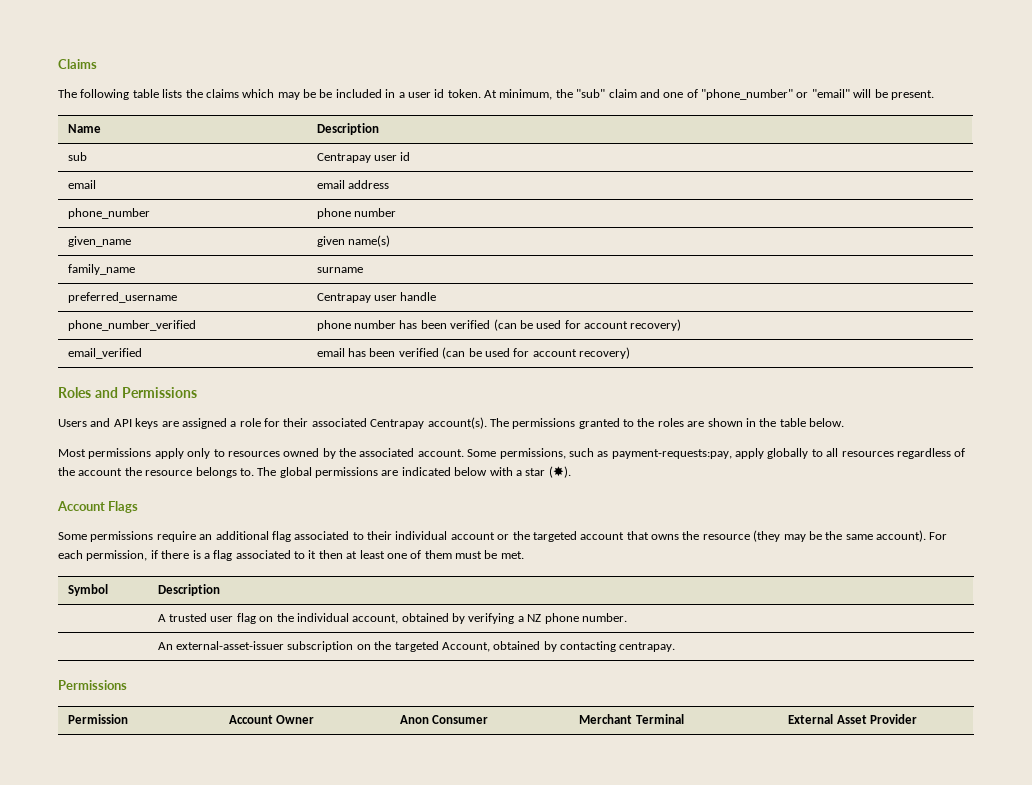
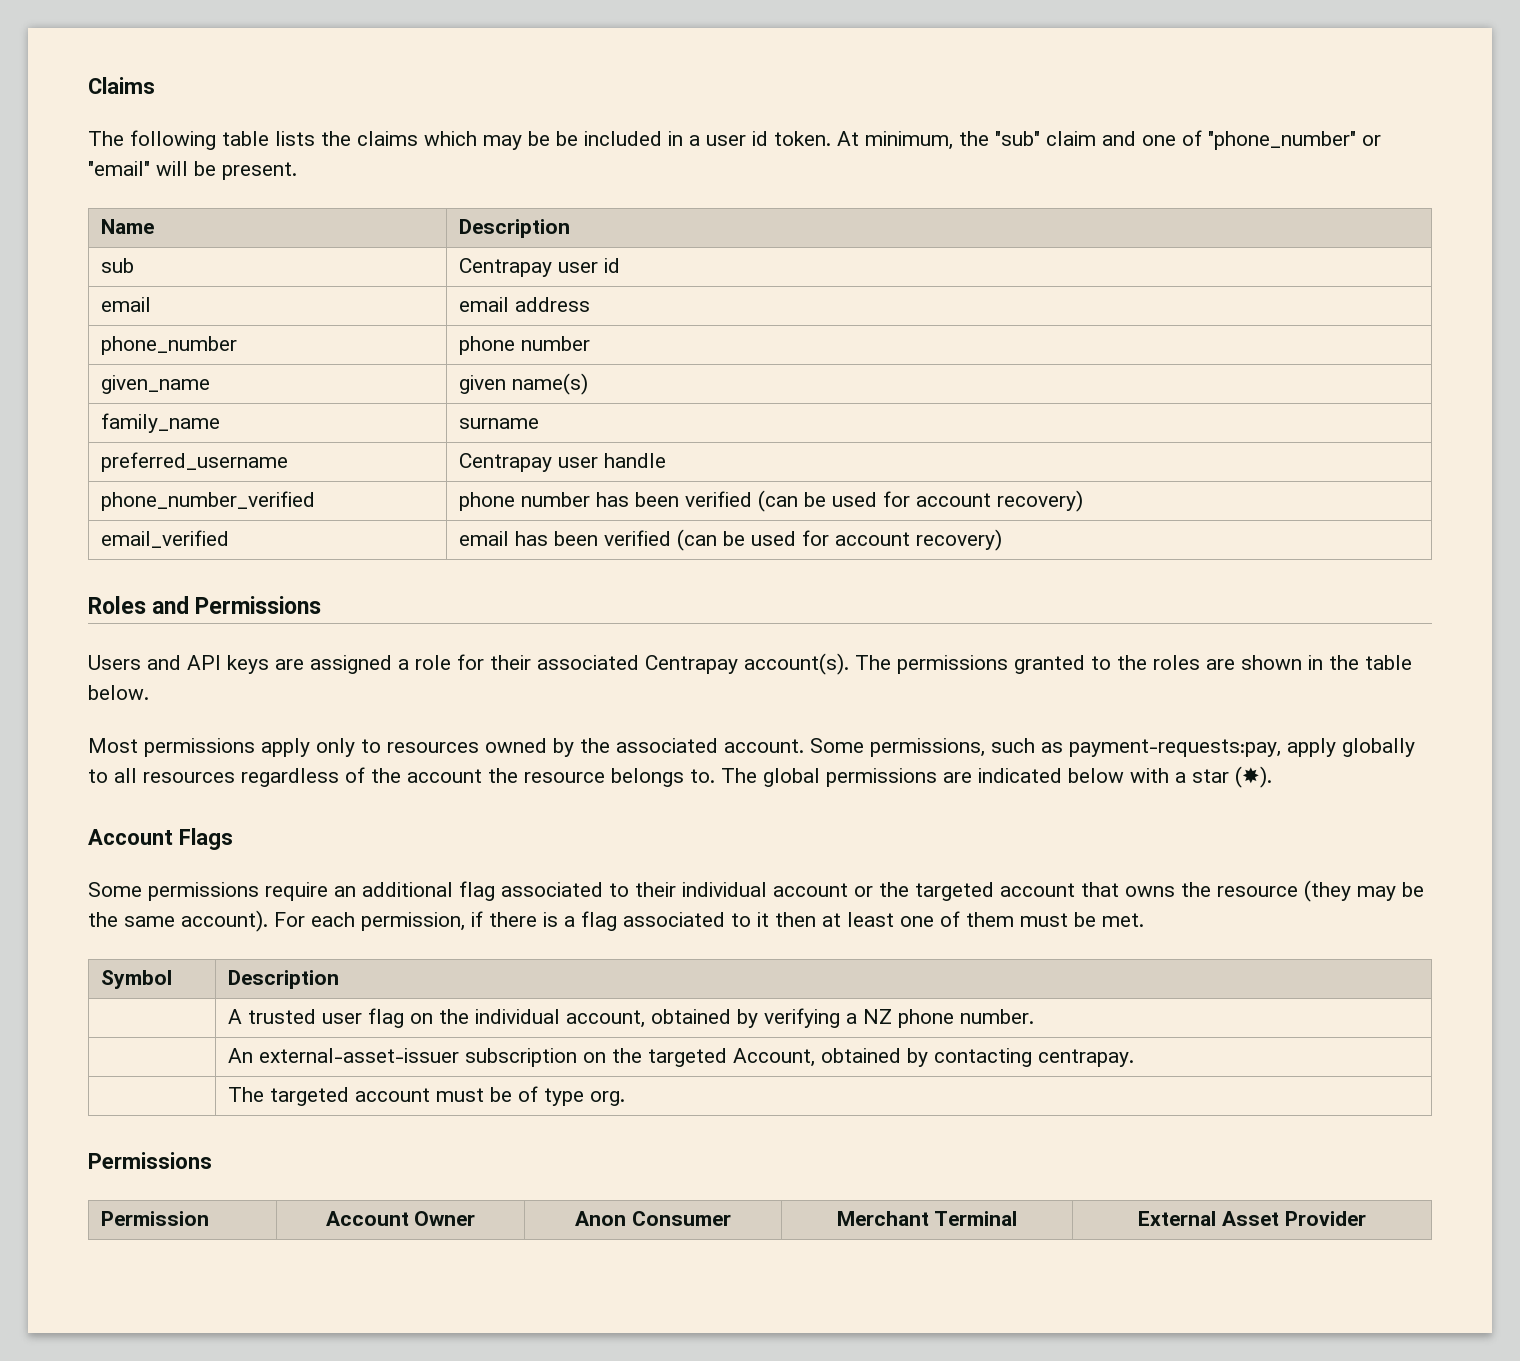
+ | The targeted account must be of type org.

